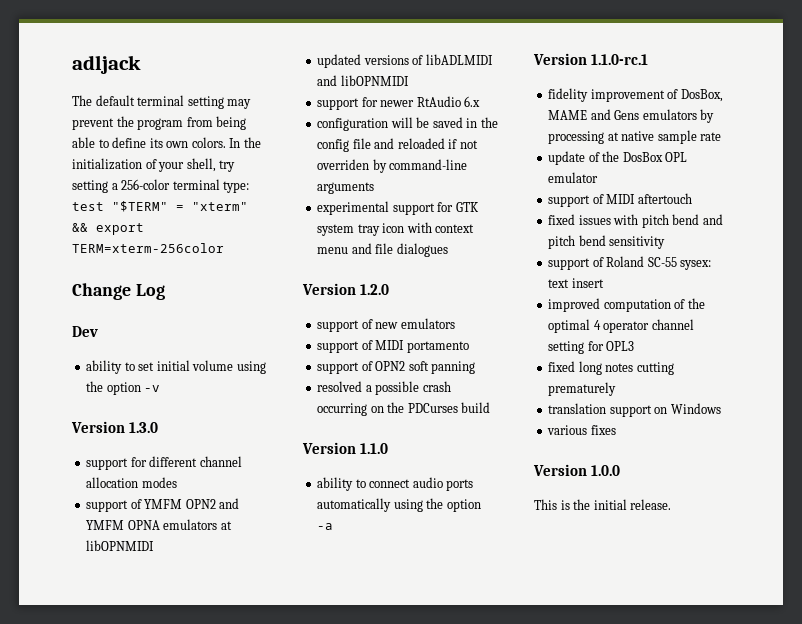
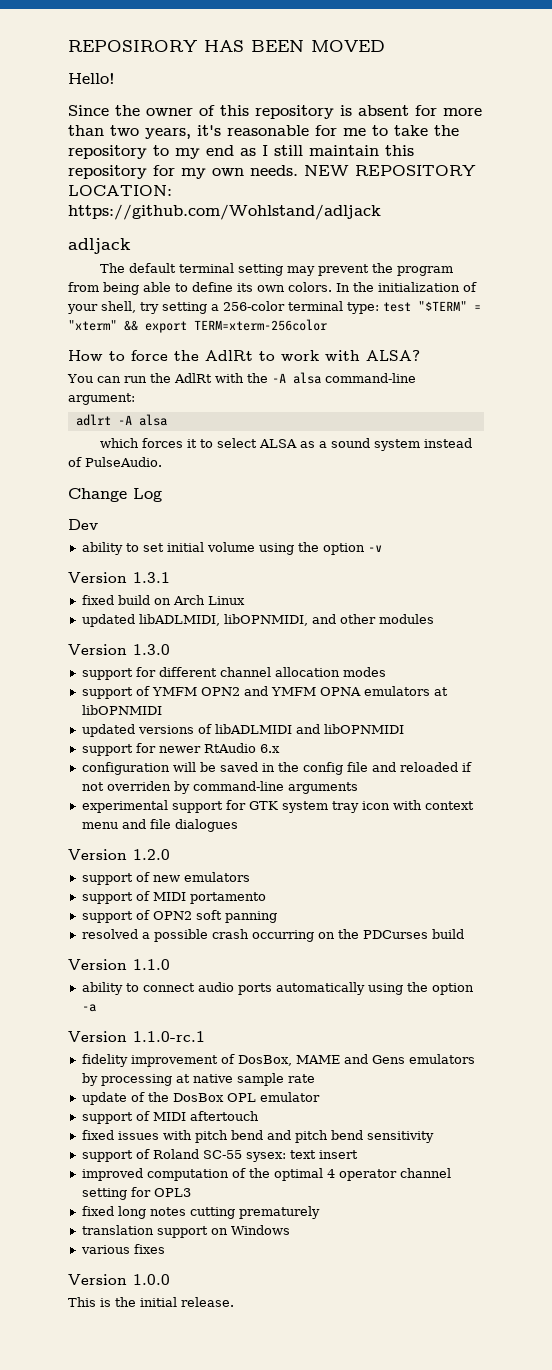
+ REPOSIRORY HAS BEEN MOVED
+ Hello!
+ Since the owner of this repository is absent for more than two years, it's reasonable for me to take the repository to my end as I still maintain this repository for my own needs. NEW REPOSITORY LOCATION: https://github.com/Wohlstand/adljack
+ How to force the AdlRt to work with ALSA?
+ You can run the AdlRt with the -A alsa command-line argument:
+ adlrt -A alsa
+ which forces it to select ALSA as a sound system instead of PulseAudio.
+ Version 1.3.1
+ fixed build on Arch Linux
+ updated libADLMIDI, libOPNMIDI, and other modules

